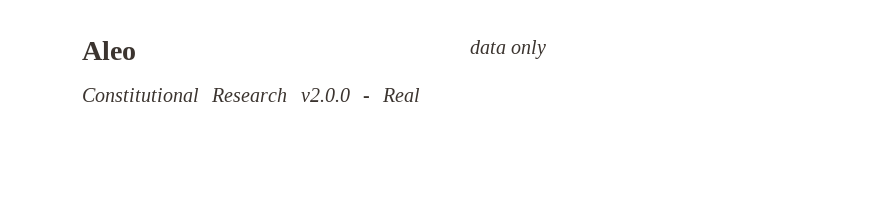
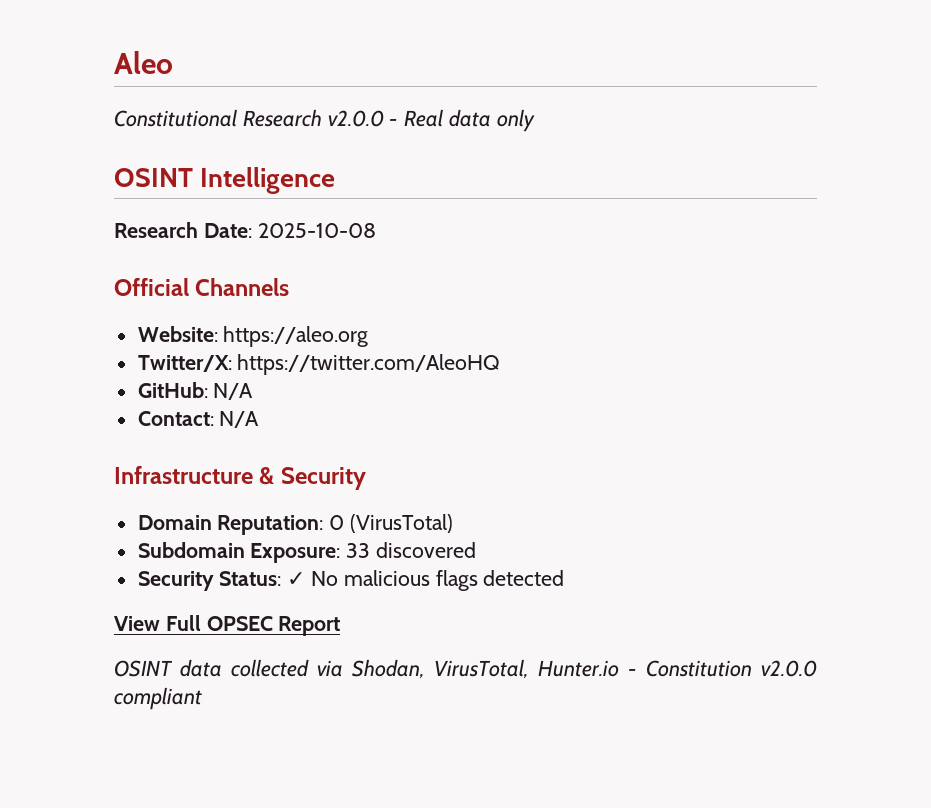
+ OSINT Intelligence
+ Research Date: 2025-10-08
+ Official Channels
+ Website: https://aleo.org
+ Twitter/X: https://twitter.com/AleoHQ
+ GitHub: N/A
+ Contact: N/A
+ Infrastructure & Security
+ Domain Reputation: 0 (VirusTotal)
+ Subdomain Exposure: 33 discovered
+ Security Status: ✓ No malicious flags detected
+ View Full OPSEC Report
+ OSINT data collected via Shodan, VirusTotal, Hunter.io - Constitution v2.0.0 compliant

